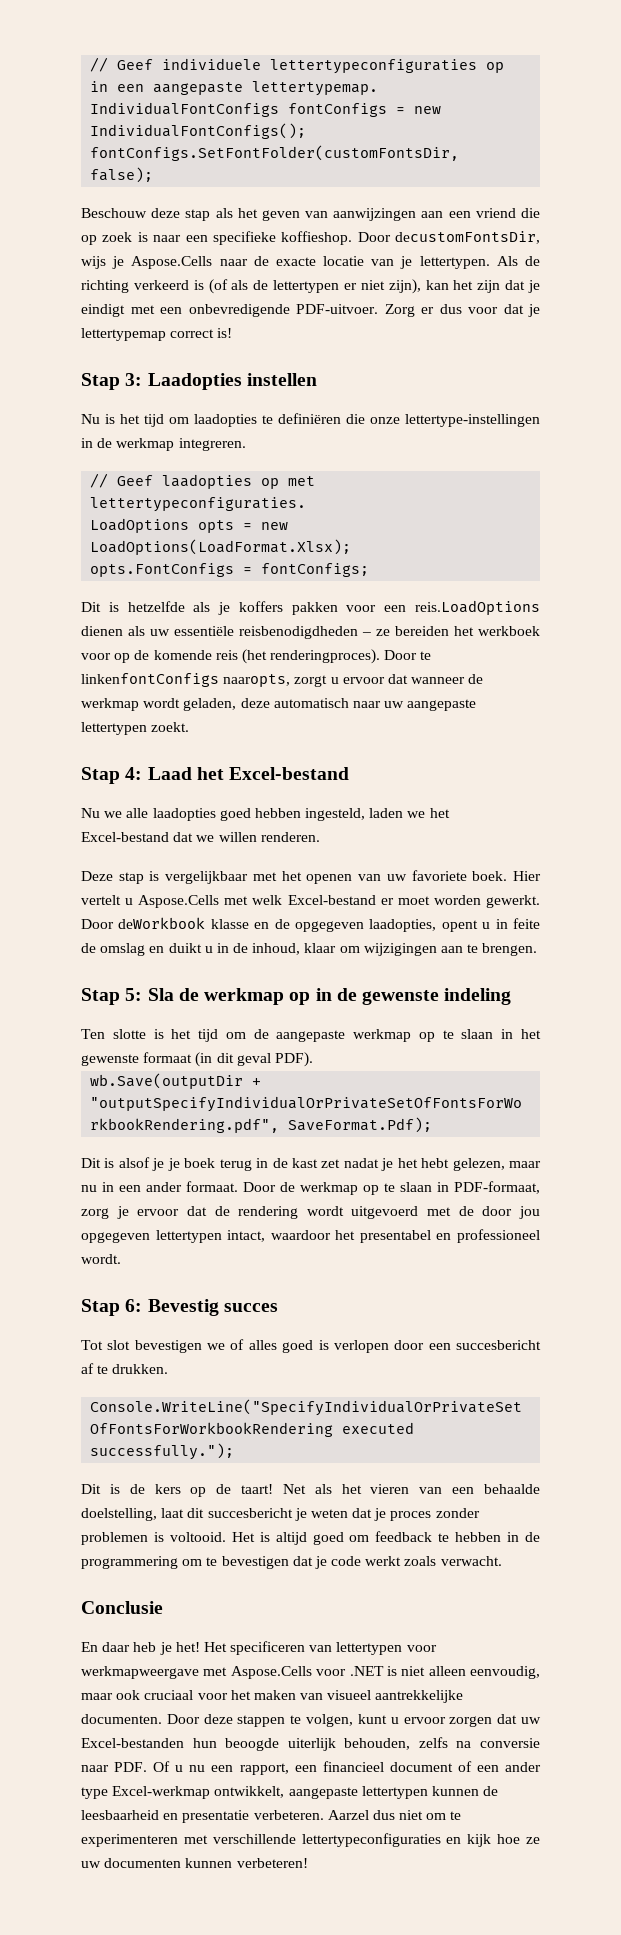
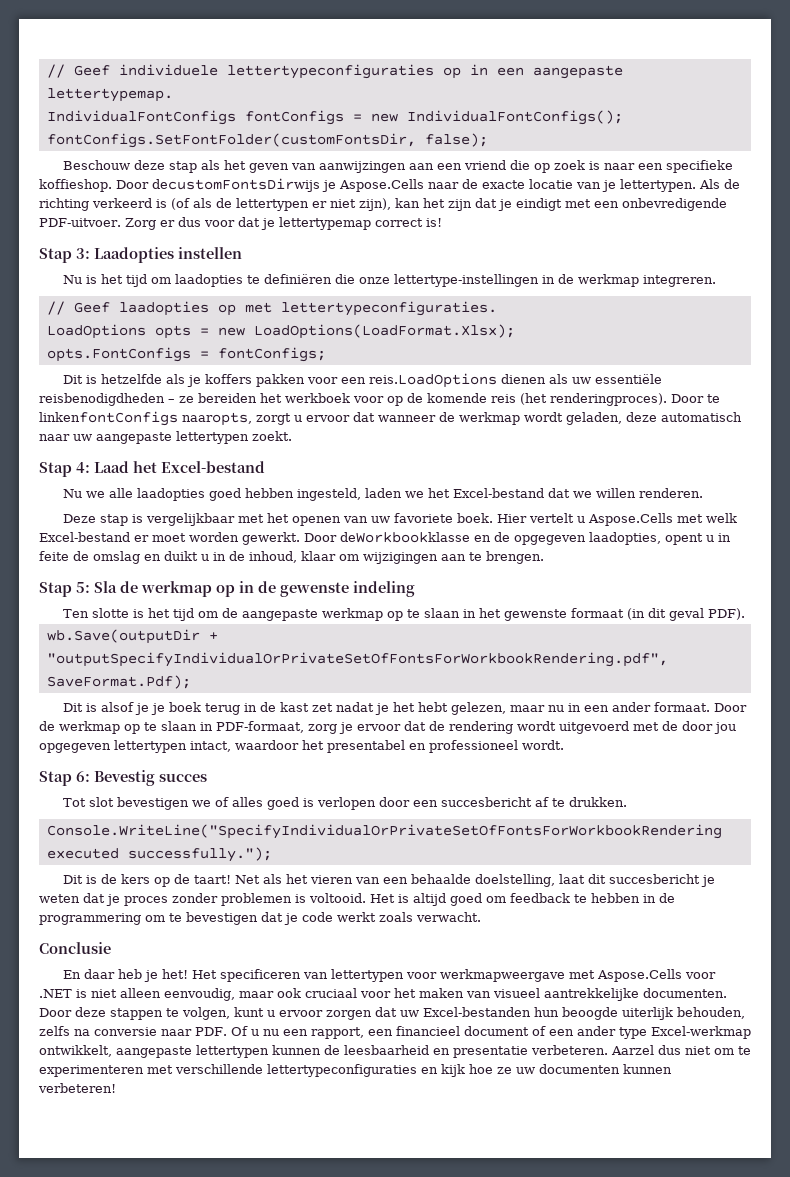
- Door decustomFontsDir, wijs je Aspose.Cells naar de exacte locatie van je lettertypen.
+ Door decustomFontsDirwijs je Aspose.Cells naar de exacte locatie van je lettertypen.
- Door deWorkbook klasse en de opgegeven laadopties, opent u in feite de omslag en duikt u in de inhoud, klaar om wijzigingen aan te brengen.
+ Door deWorkbookklasse en de opgegeven laadopties, opent u in feite de omslag en duikt u in de inhoud, klaar om wijzigingen aan te brengen.

